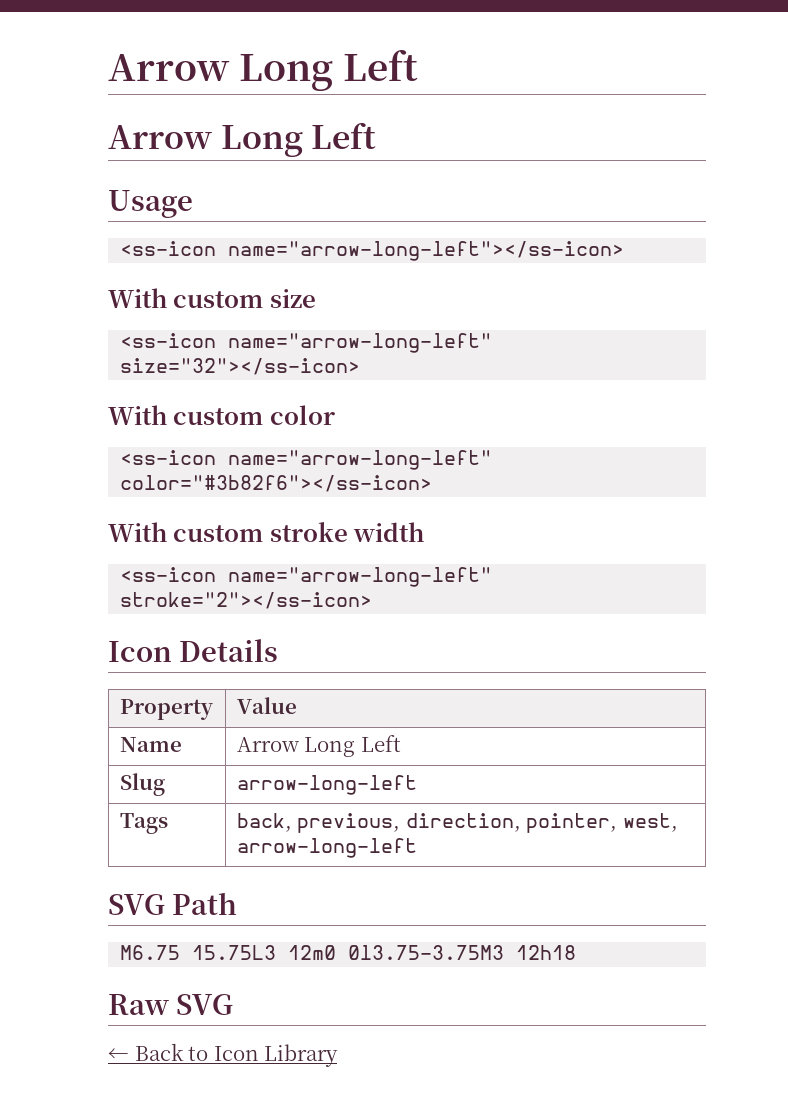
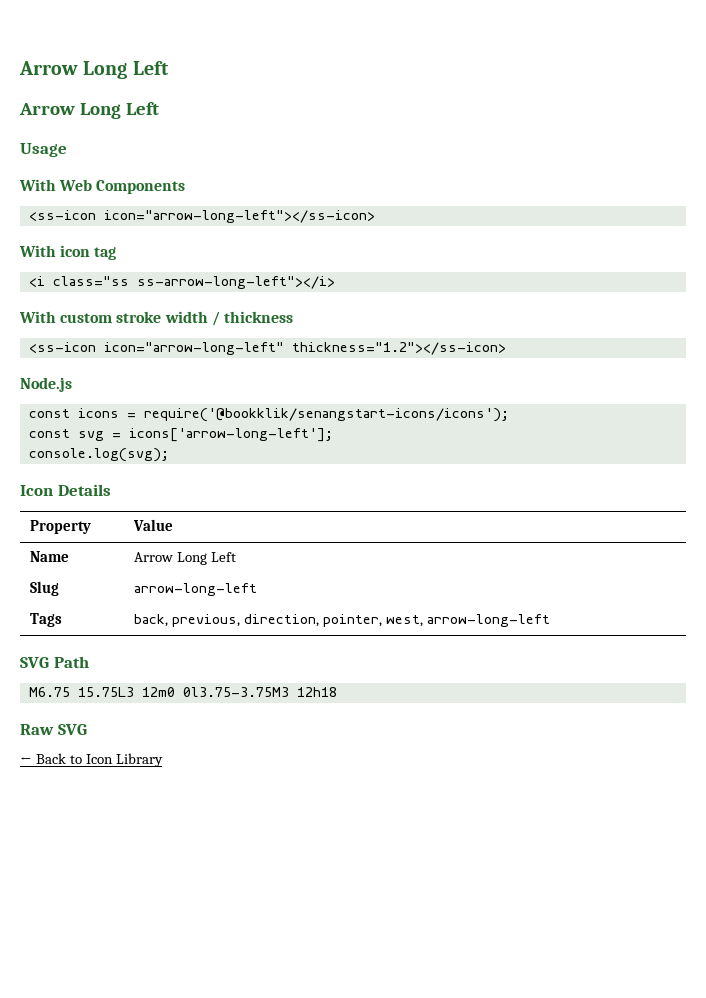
- <ss-icon name="arrow-long-left"></ss-icon>
- With custom size
- <ss-icon name="arrow-long-left" size="32"></ss-icon>
- With custom color
- <ss-icon name="arrow-long-left" color="#3b82f6"></ss-icon>
+ With Web Components
+ <ss-icon icon="arrow-long-left"></ss-icon>
+ With icon tag
+ <i class="ss ss-arrow-long-left"></i>
- With custom stroke width
- <ss-icon name="arrow-long-left" stroke="2"></ss-icon>
+ With custom stroke width / thickness
+ <ss-icon icon="arrow-long-left" thickness="1.2"></ss-icon>
+ Node.js
+ const icons = require('@bookklik/senangstart-icons/icons');
+ const svg = icons['arrow-long-left'];
+ console.log(svg);

